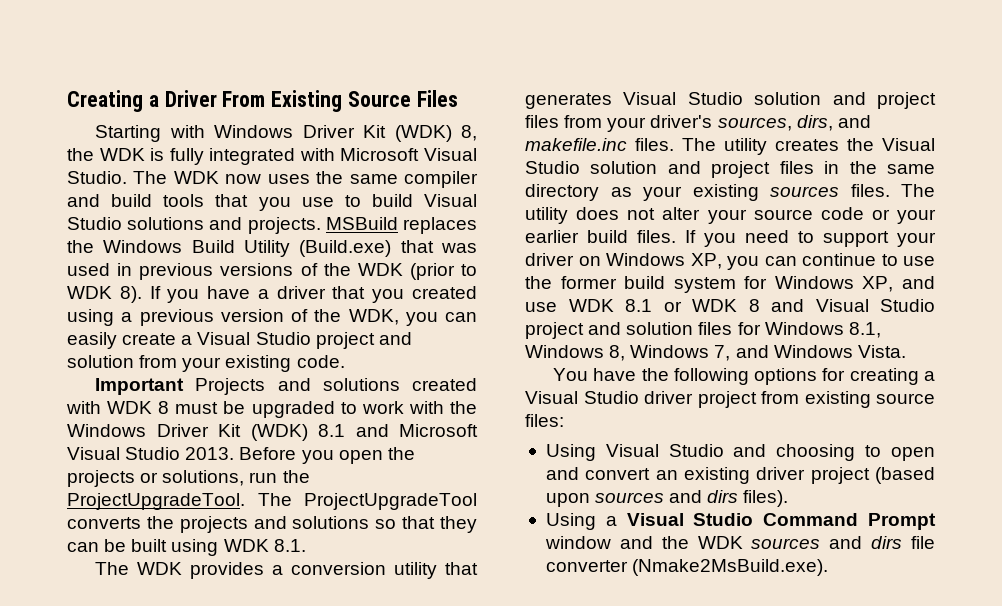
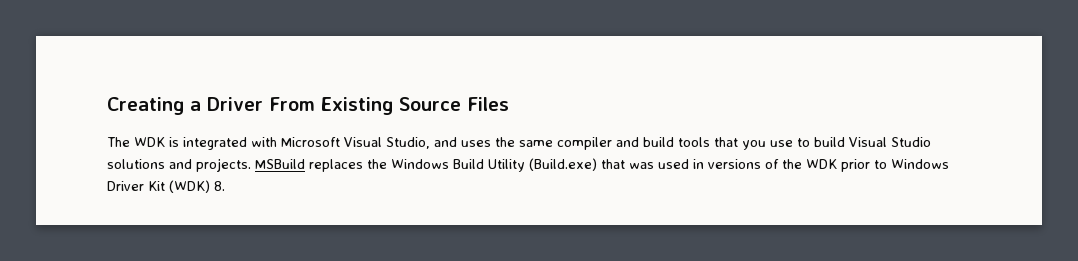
- Starting with Windows Driver Kit (WDK) 8, the WDK is fully integrated with Microsoft Visual Studio. The WDK now uses the same compiler and build tools that you use to build Visual Studio solutions and projects.
+ The WDK is integrated with Microsoft Visual Studio, and uses the same compiler and build tools that you use to build Visual Studio solutions and projects.
- MSBuild replaces the Windows Build Utility (Build.exe) that was used in previous versions of the WDK (prior to WDK 8). If you have a driver that you created using a previous version of the WDK, you can easily create a Visual Studio project and solution from your existing code.
- Important Projects and solutions created with WDK 8 must be upgraded to work with the Windows Driver Kit (WDK) 8.1 and Microsoft Visual Studio 2013. Before you open the projects or solutions, run the ProjectUpgradeTool. The ProjectUpgradeTool converts the projects and solutions so that they can be built using WDK 8.1.
- The WDK provides a conversion utility that generates Visual Studio solution and project files from your driver's sources, dirs, and makefile.inc files. The utility creates the Visual Studio solution and project files in the same directory as your existing sources files. The utility does not alter your source code or your earlier build files. If you need to support your driver on Windows XP, you can continue to use the former build system for Windows XP, and use WDK 8.1 or WDK 8 and Visual Studio project and solution files for Windows 8.1, Windows 8, Windows 7, and Windows Vista.
- You have the following options for creating a Visual Studio driver project from existing source files:
- Using Visual Studio and choosing to open and convert an existing driver project (based upon sources and dirs files).
- Using a Visual Studio Command Prompt window and the WDK sources and dirs file converter (Nmake2MsBuild.exe).
+ MSBuild replaces the Windows Build Utility (Build.exe) that was used in versions of the WDK prior to Windows Driver Kit (WDK) 8.

